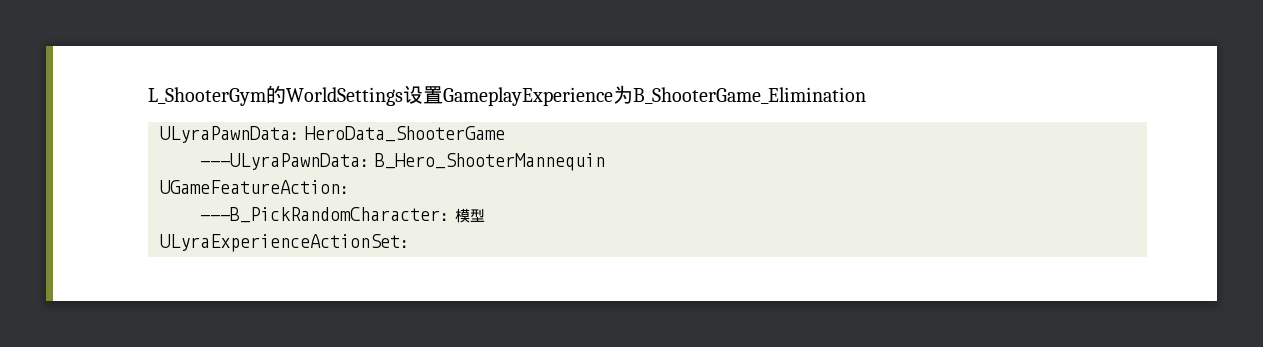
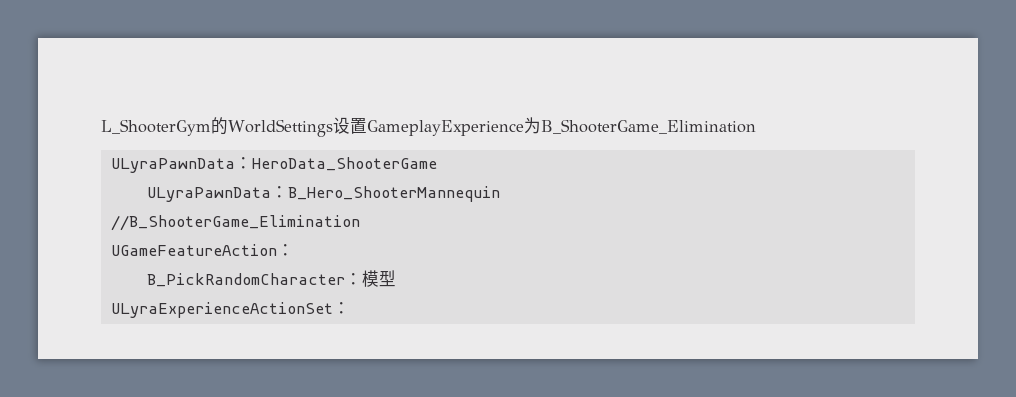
- ---ULyraPawnData：B_Hero_ShooterMannequin
+ ULyraPawnData：B_Hero_ShooterMannequin
+ //B_ShooterGame_Elimination
- ---B_PickRandomCharacter：模型
+ B_PickRandomCharacter：模型

